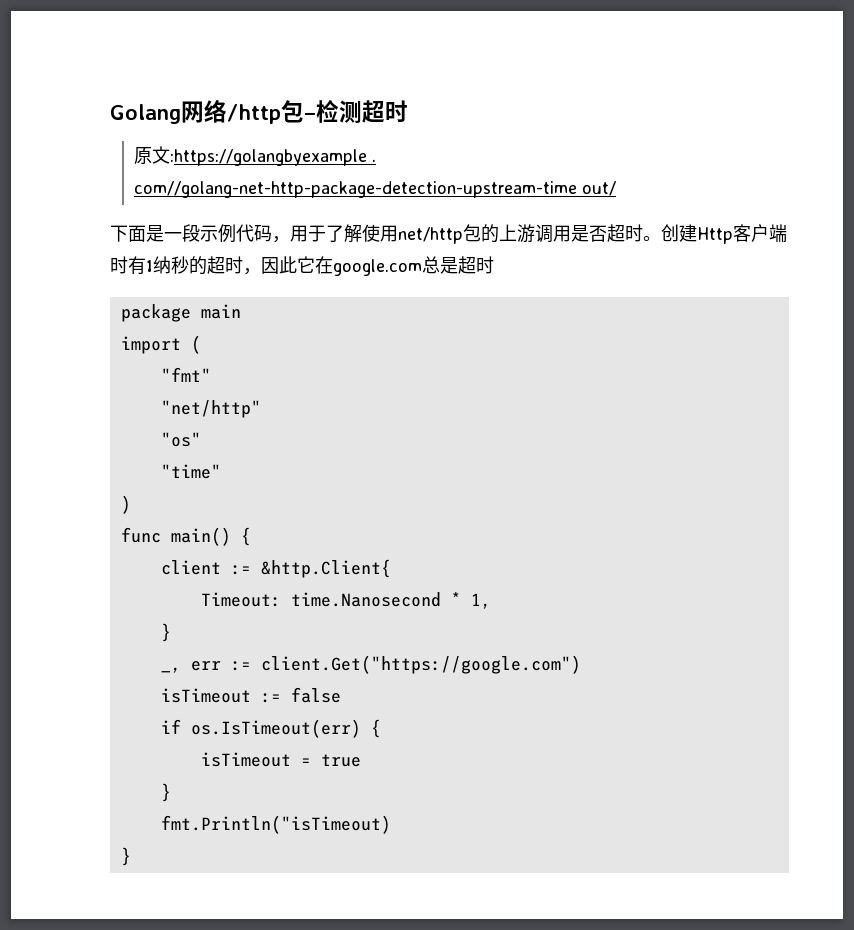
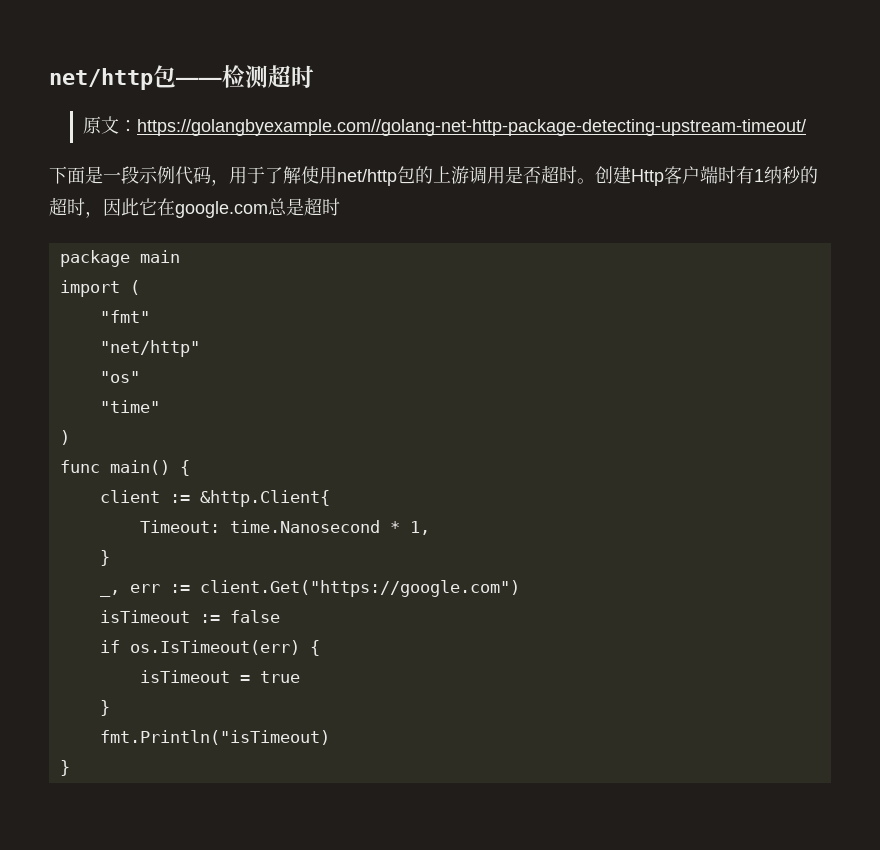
- Golang网络/http包–检测超时
+ net/http包——检测超时
- 原文:https://golangbyexample . com//golang-net-http-package-detection-upstream-time out/
+ 原文：https://golangbyexample.com//golang-net-http-package-detecting-upstream-timeout/

